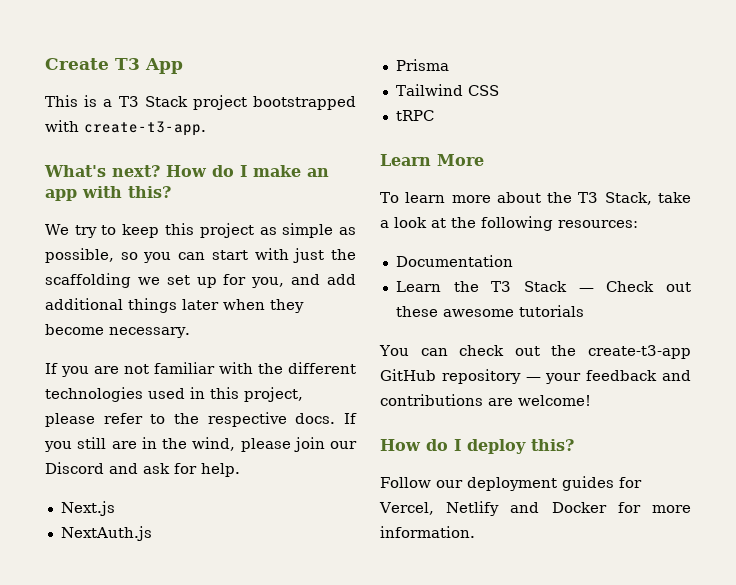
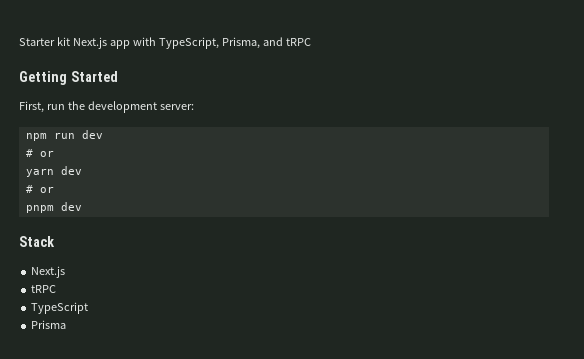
- Create T3 App
- This is a T3 Stack project bootstrapped with create-t3-app.
- What's next? How do I make an app with this?
- We try to keep this project as simple as possible, so you can start with just the scaffolding we set up for you, and add additional things later when they become necessary.
- If you are not familiar with the different technologies used in this project, please refer to the respective docs. If you still are in the wind, please join our Discord and ask for help.
+ Starter kit Next.js app with TypeScript, Prisma, and tRPC
+ Getting Started
+ First, run the development server:
+ npm run dev
+ # or
+ yarn dev
+ # or
+ pnpm dev
+ Stack
  Next.js
- NextAuth.js
+ tRPC
+ TypeScript
- Tailwind CSS
- tRPC
- Learn More
- To learn more about the T3 Stack, take a look at the following resources:
- Documentation
- Learn the T3 Stack — Check out these awesome tutorials
- You can check out the create-t3-app GitHub repository — your feedback and contributions are welcome!
- How do I deploy this?
- Follow our deployment guides for Vercel, Netlify and Docker for more information.

